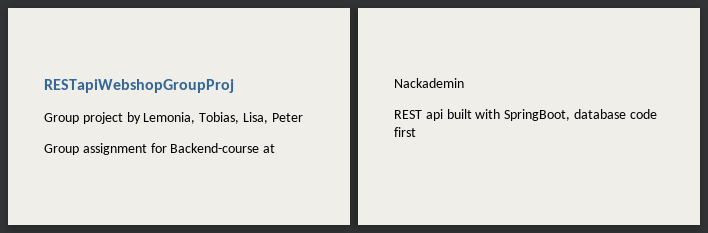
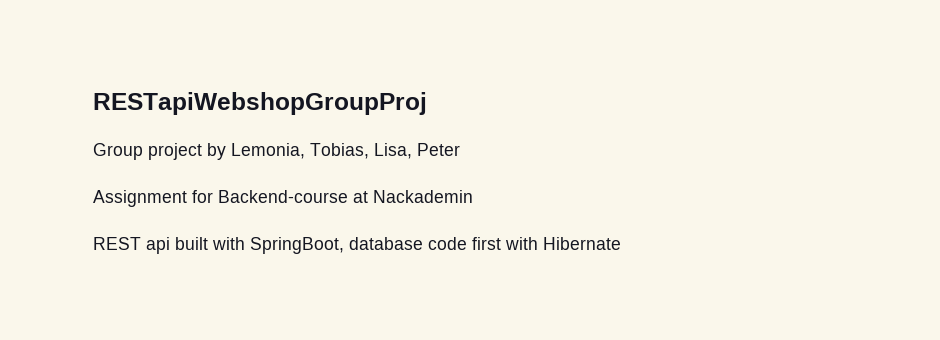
- Group assignment for Backend-course at Nackademin
+ Assignment for Backend-course at Nackademin
- REST api built with SpringBoot, database code first
+ REST api built with SpringBoot, database code first with Hibernate

